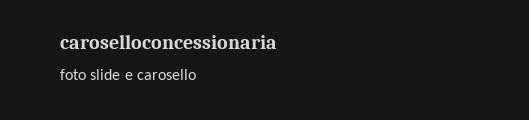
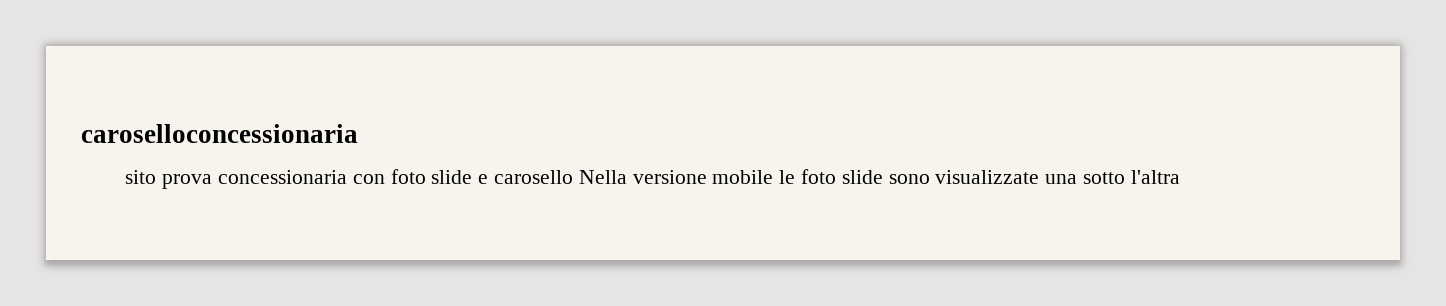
- foto slide e carosello
+ sito prova concessionaria con foto slide e carosello Nella versione mobile le foto slide sono visualizzate una sotto l'altra

